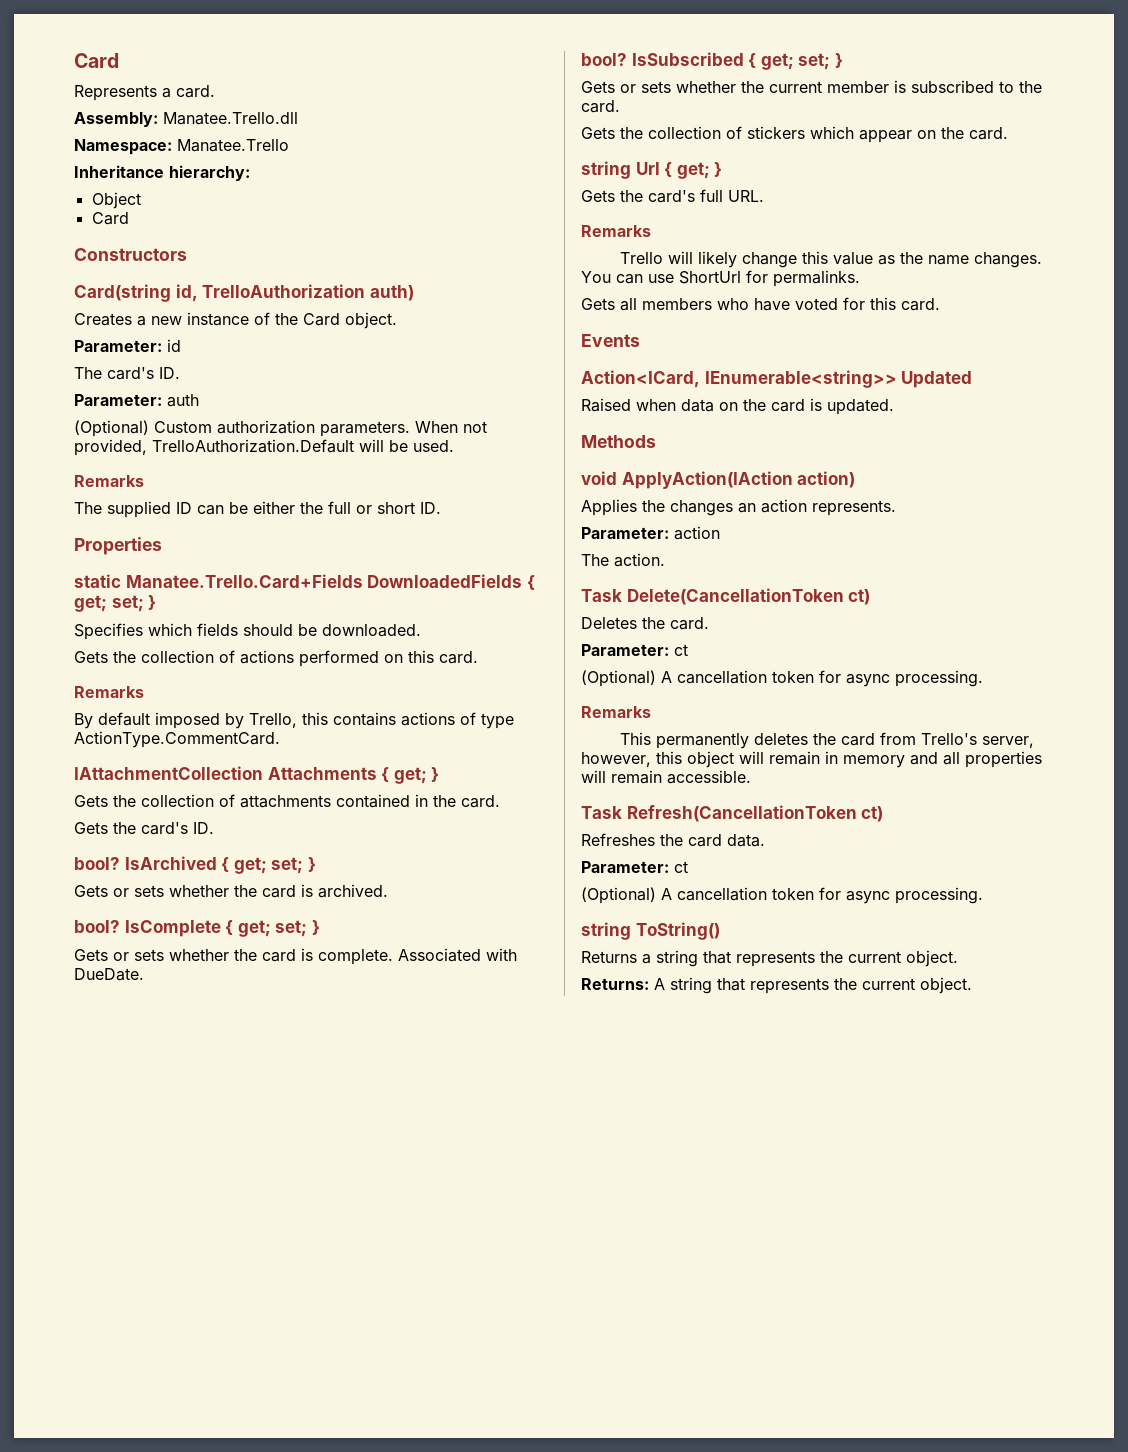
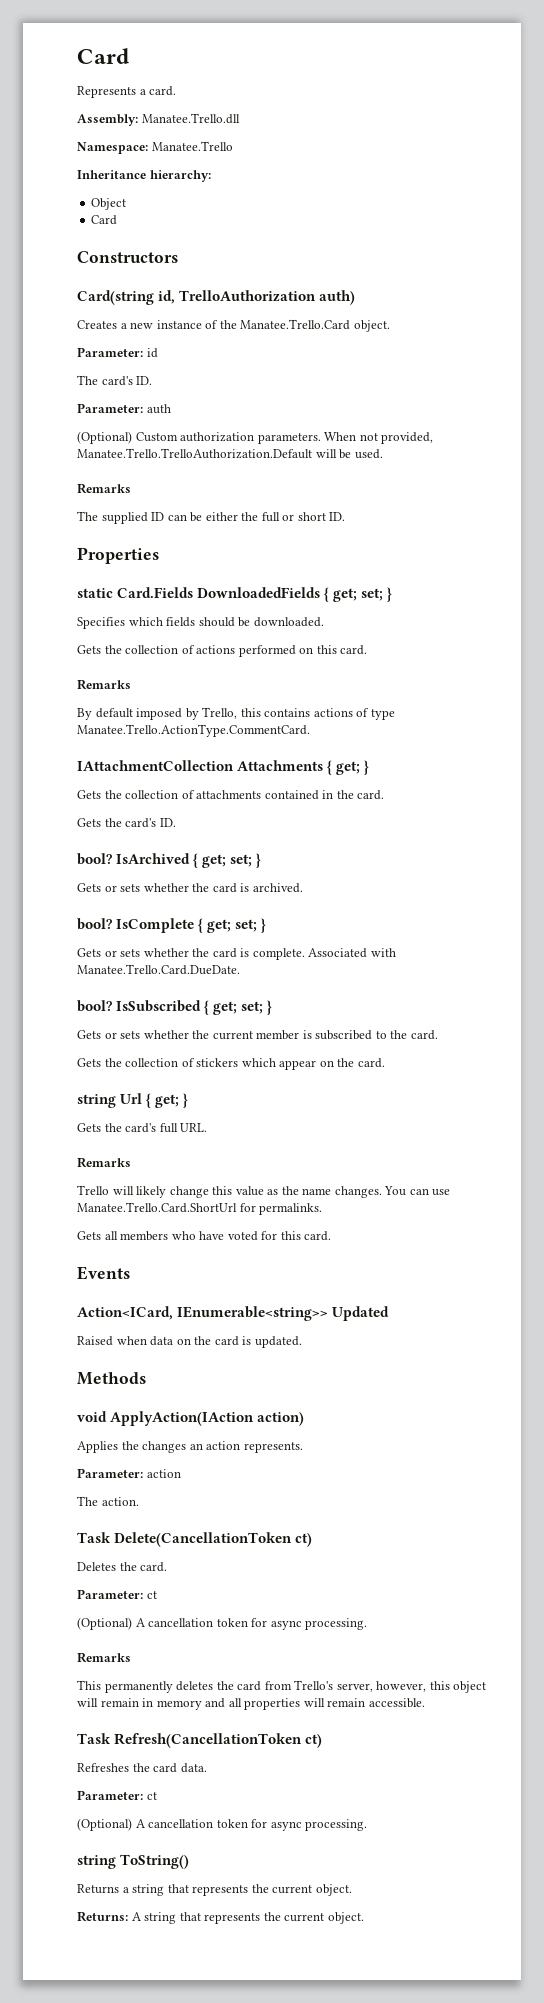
- Creates a new instance of the Card object.
+ Creates a new instance of the Manatee.Trello.Card object.
- When not provided, TrelloAuthorization.Default will be used.
+ When not provided, Manatee.Trello.TrelloAuthorization.Default will be used.
- static Manatee.Trello.Card+Fields DownloadedFields { get; set; }
+ static Card.Fields DownloadedFields { get; set; }
- By default imposed by Trello, this contains actions of type ActionType.CommentCard.
+ By default imposed by Trello, this contains actions of type Manatee.Trello.ActionType.CommentCard.
- Associated with DueDate.
+ Associated with Manatee.Trello.Card.DueDate.
- You can use ShortUrl for permalinks.
+ You can use Manatee.Trello.Card.ShortUrl for permalinks.

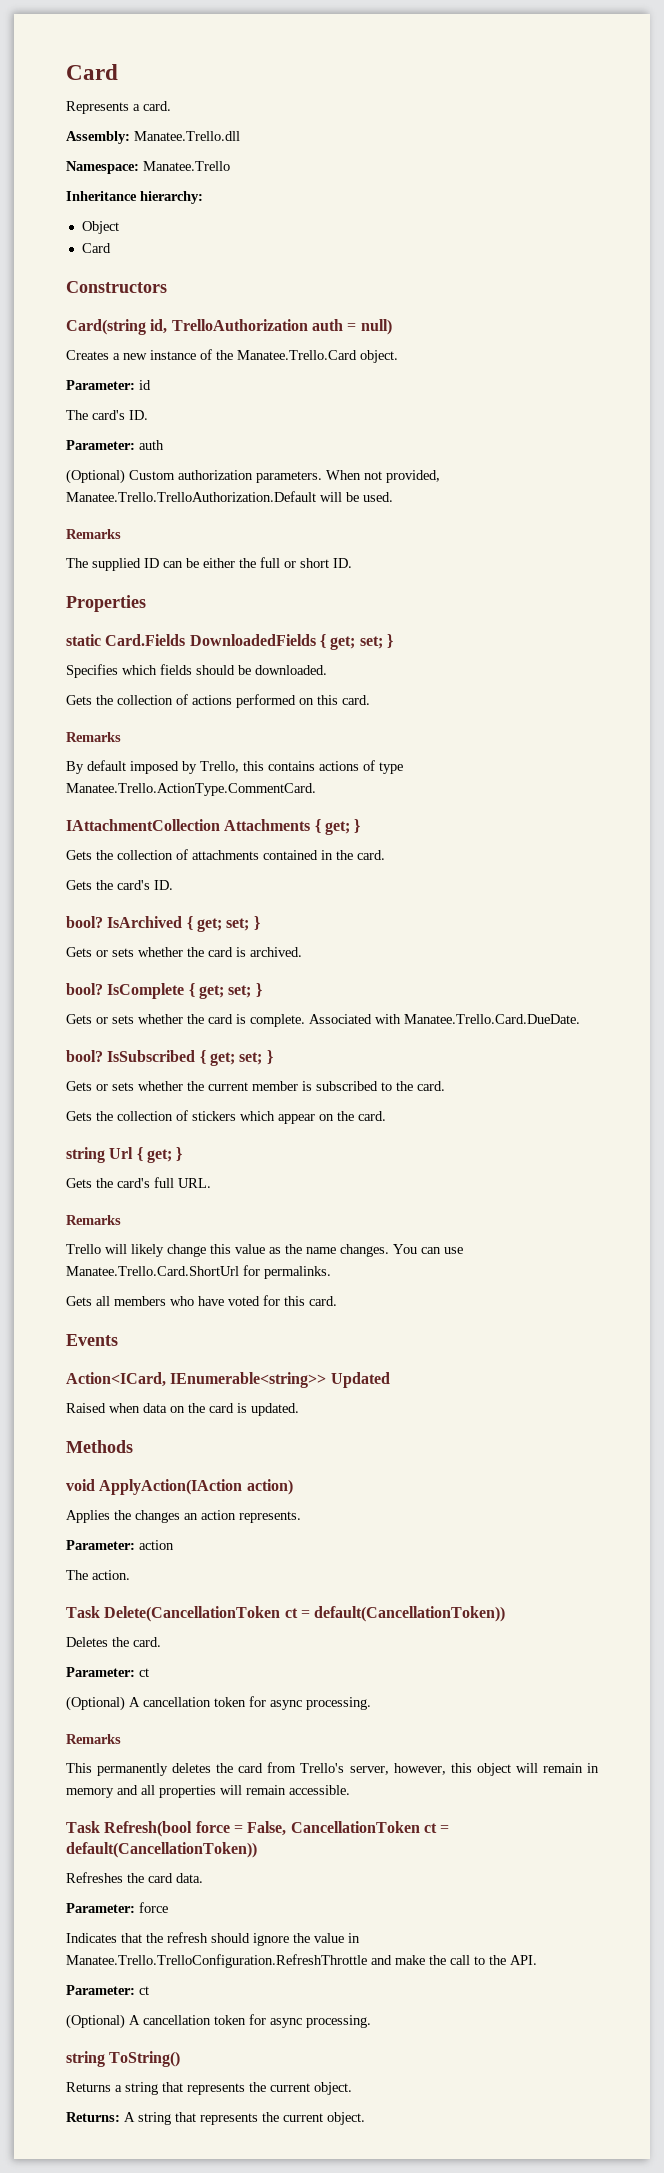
- Card(string id, TrelloAuthorization auth)
+ Card(string id, TrelloAuthorization auth = null)
- Task Delete(CancellationToken ct)
+ Task Delete(CancellationToken ct = default(CancellationToken))
- Task Refresh(CancellationToken ct)
+ Task Refresh(bool force = False, CancellationToken ct = default(CancellationToken))
  Refreshes the card data.
+ Parameter: force
+ Indicates that the refresh should ignore the value in Manatee.Trello.TrelloConfiguration.RefreshThrottle and make the call to the API.

